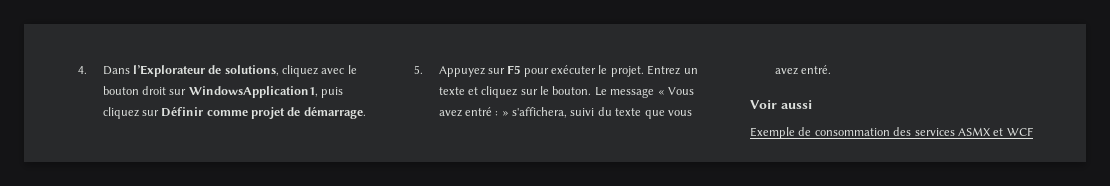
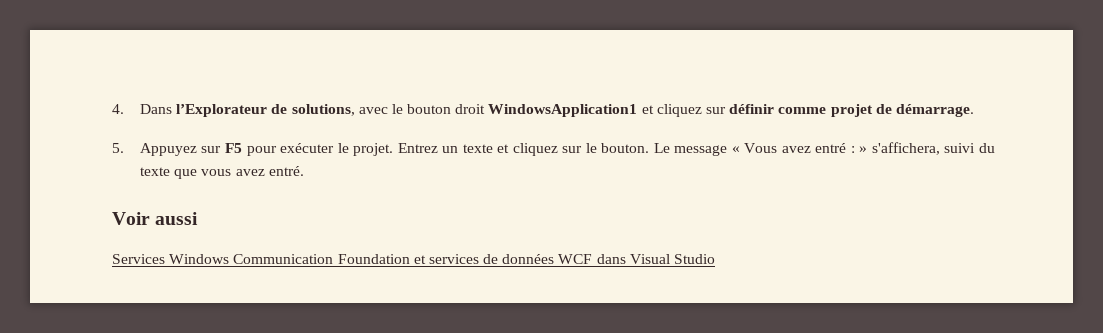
- 4. Dans l’Explorateur de solutions, cliquez avec le bouton droit sur WindowsApplication1, puis cliquez sur Définir comme projet de démarrage.
+ 4. Dans l’Explorateur de solutions, avec le bouton droit WindowsApplication1 et cliquez sur définir comme projet de démarrage.
- Exemple de consommation des services ASMX et WCF
+ Services Windows Communication Foundation et services de données WCF dans Visual Studio

